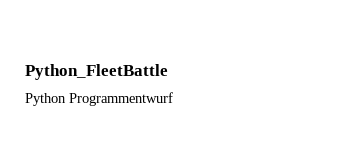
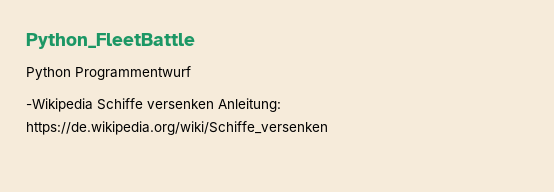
+ -Wikipedia Schiffe versenken Anleitung: https://de.wikipedia.org/wiki/Schiffe_versenken

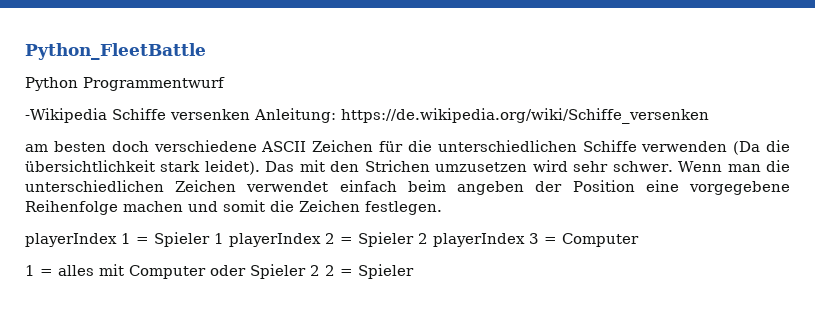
+ am besten doch verschiedene ASCII Zeichen für die unterschiedlichen Schiffe verwenden (Da die übersichtlichkeit stark leidet). Das mit den Strichen umzusetzen wird sehr schwer. Wenn man die unterschiedlichen Zeichen verwendet einfach beim angeben der Position eine vorgegebene Reihenfolge machen und somit die Zeichen festlegen.
+ playerIndex 1 = Spieler 1 playerIndex 2 = Spieler 2 playerIndex 3 = Computer
+ 1 = alles mit Computer oder Spieler 2 2 = Spieler

